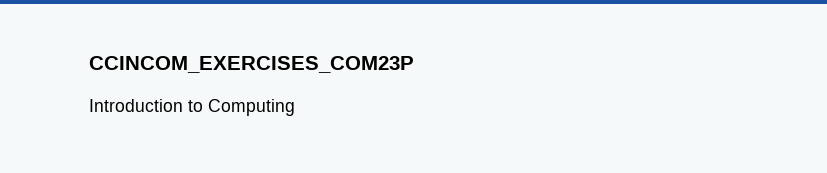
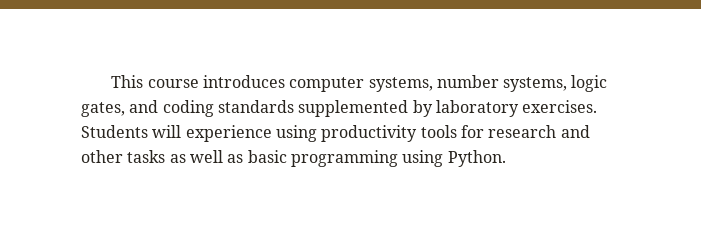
- CCINCOM_EXERCISES_COM23P
- Introduction to Computing
+ This course introduces computer systems, number systems, logic gates, and coding standards supplemented by laboratory exercises. Students will experience using productivity tools for research and other tasks as well as basic programming using Python.

